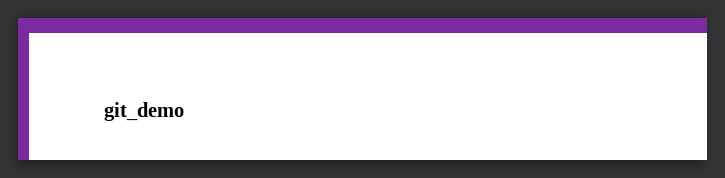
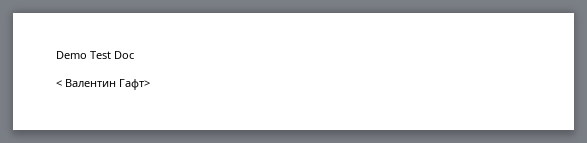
- git_demo
+ Demo Test Doc
+ < Валентин Гафт>

